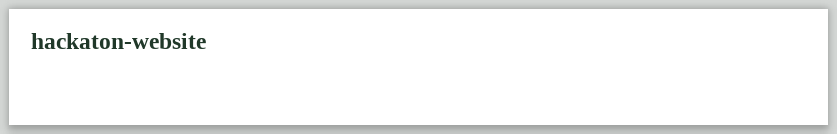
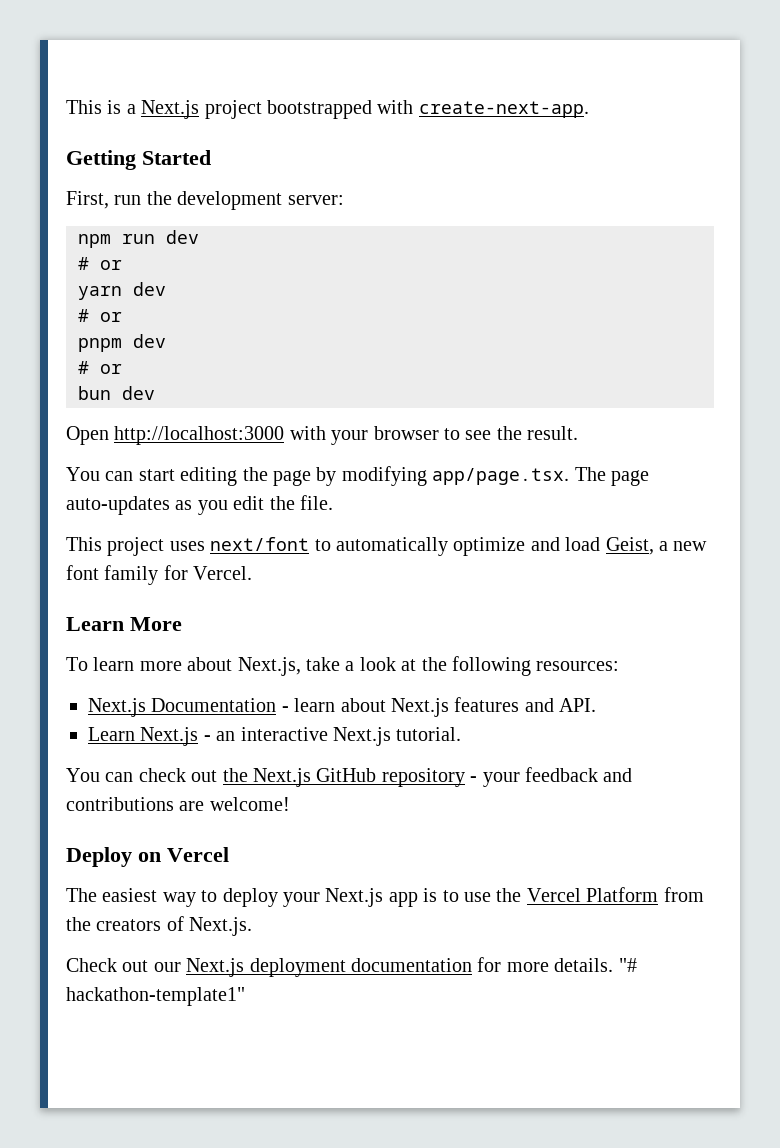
- hackaton-website
+ This is a Next.js project bootstrapped with create-next-app.
+ Getting Started
+ First, run the development server:
+ npm run dev
+ # or
+ yarn dev
+ # or
+ pnpm dev
+ # or
+ bun dev
+ Open http://localhost:3000 with your browser to see the result.
+ You can start editing the page by modifying app/page.tsx. The page auto-updates as you edit the file.
+ This project uses next/font to automatically optimize and load Geist, a new font family for Vercel.
+ Learn More
+ To learn more about Next.js, take a look at the following resources:
+ Next.js Documentation - learn about Next.js features and API.
+ Learn Next.js - an interactive Next.js tutorial.
+ You can check out the Next.js GitHub repository - your feedback and contributions are welcome!
+ Deploy on Vercel
+ The easiest way to deploy your Next.js app is to use the Vercel Platform from the creators of Next.js.
+ Check out our Next.js deployment documentation for more details. "# hackathon-template1"

